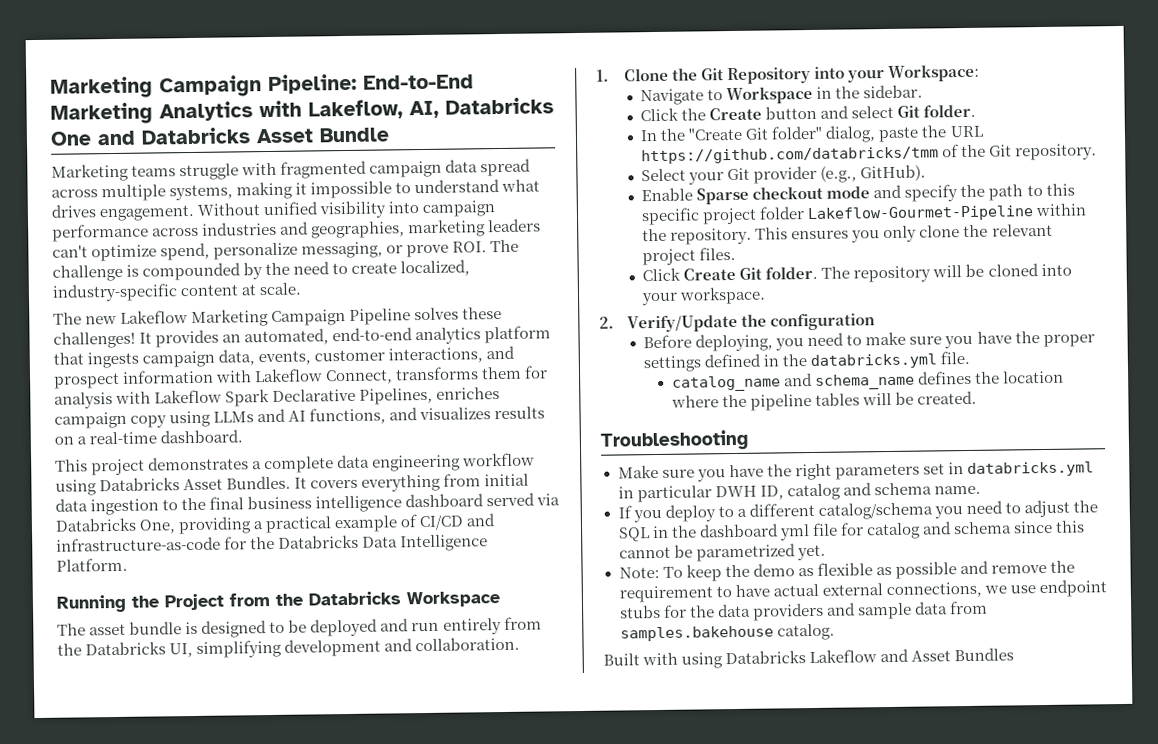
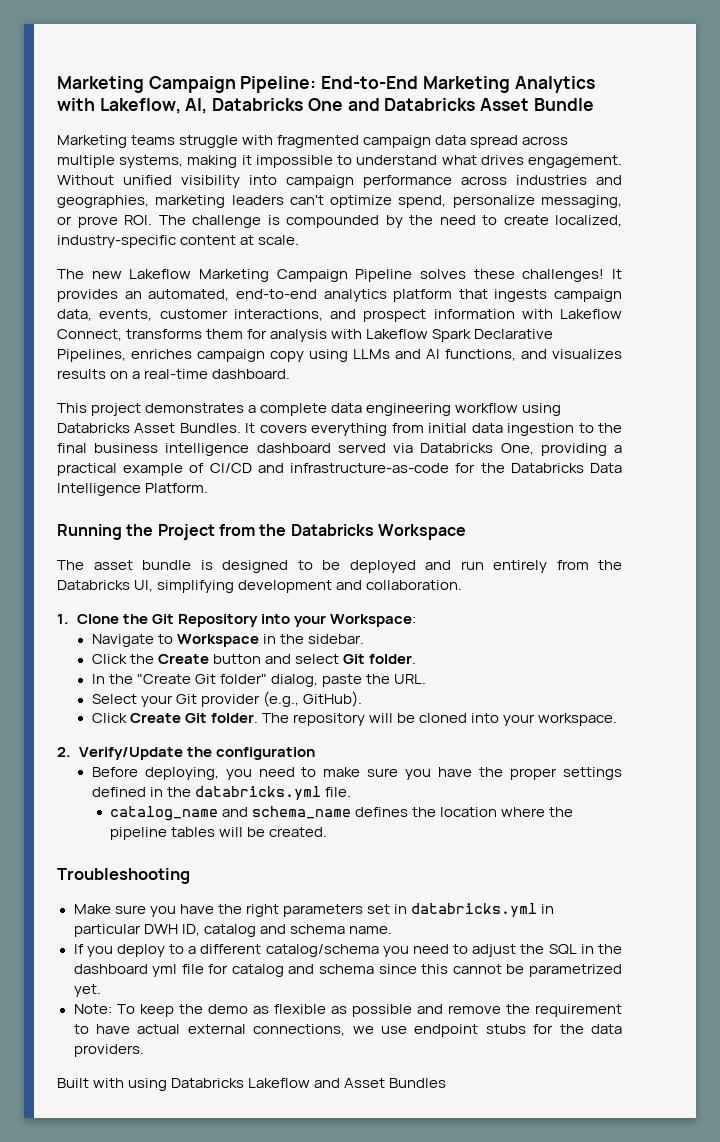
- In the "Create Git folder" dialog, paste the URL https://github.com/databricks/tmm of the Git repository.
+ In the "Create Git folder" dialog, paste the URL.
- Enable Sparse checkout mode and specify the path to this specific project folder Lakeflow-Gourmet-Pipeline within the repository. This ensures you only clone the relevant project files.
- Note: To keep the demo as flexible as possible and remove the requirement to have actual external connections, we use endpoint stubs for the data providers and sample data from samples.bakehouse catalog.
+ Note: To keep the demo as flexible as possible and remove the requirement to have actual external connections, we use endpoint stubs for the data providers.

